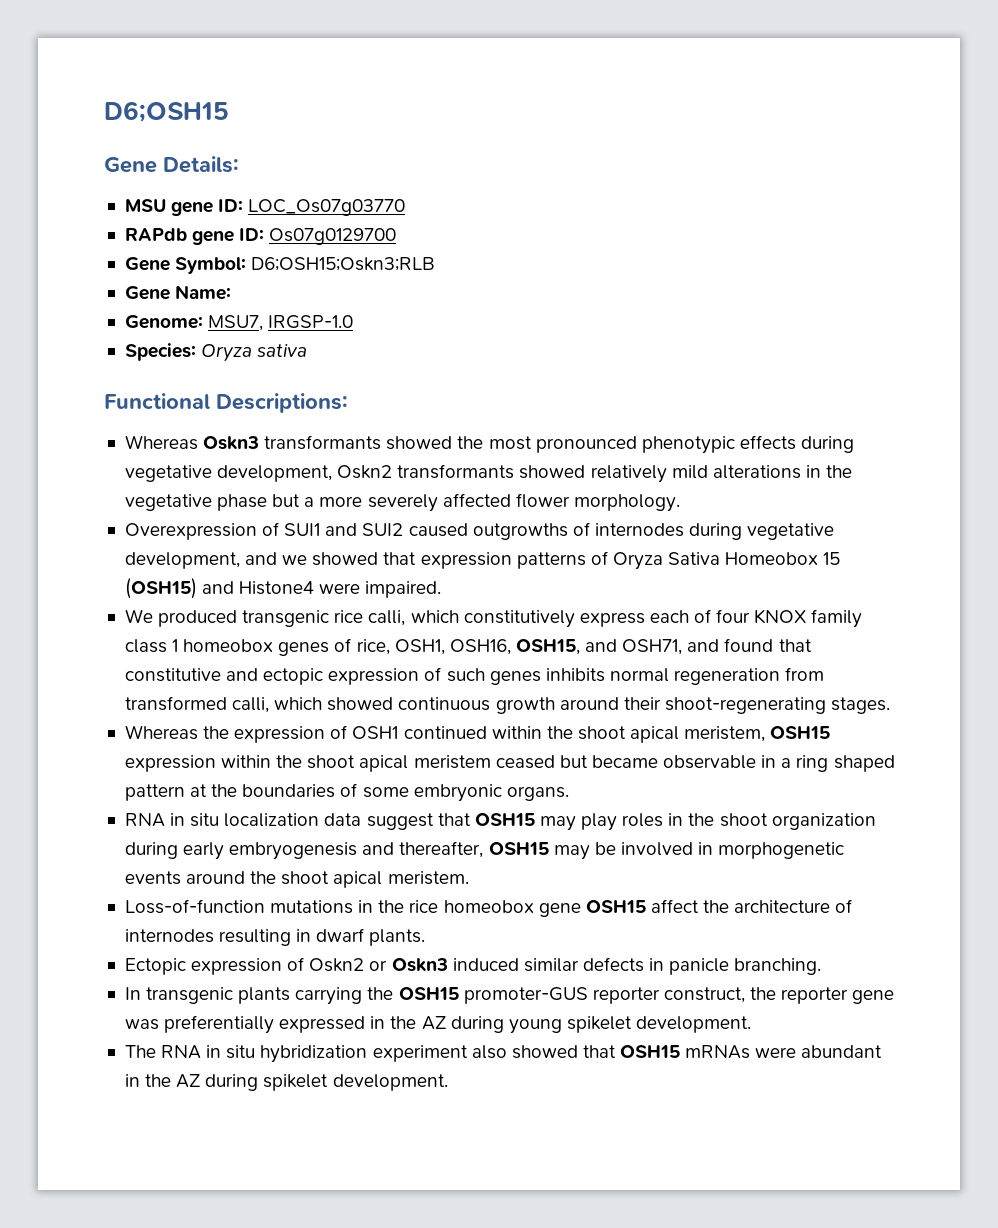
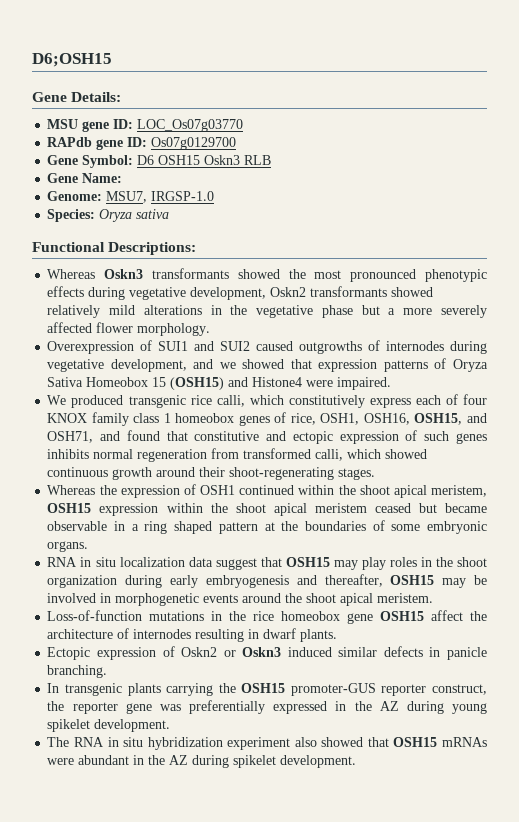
- Gene Symbol: D6;OSH15;Oskn3;RLB
+ Gene Symbol: D6 OSH15 Oskn3 RLB

